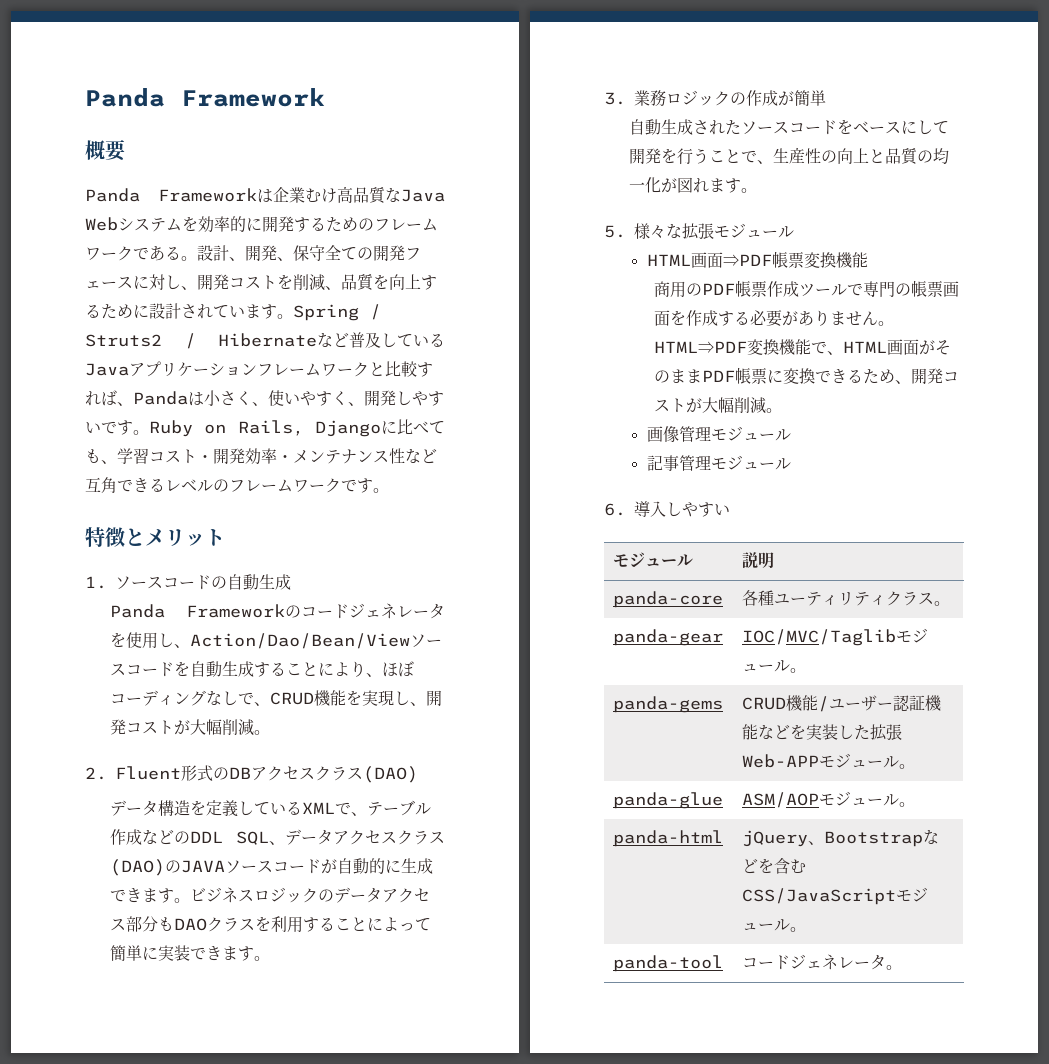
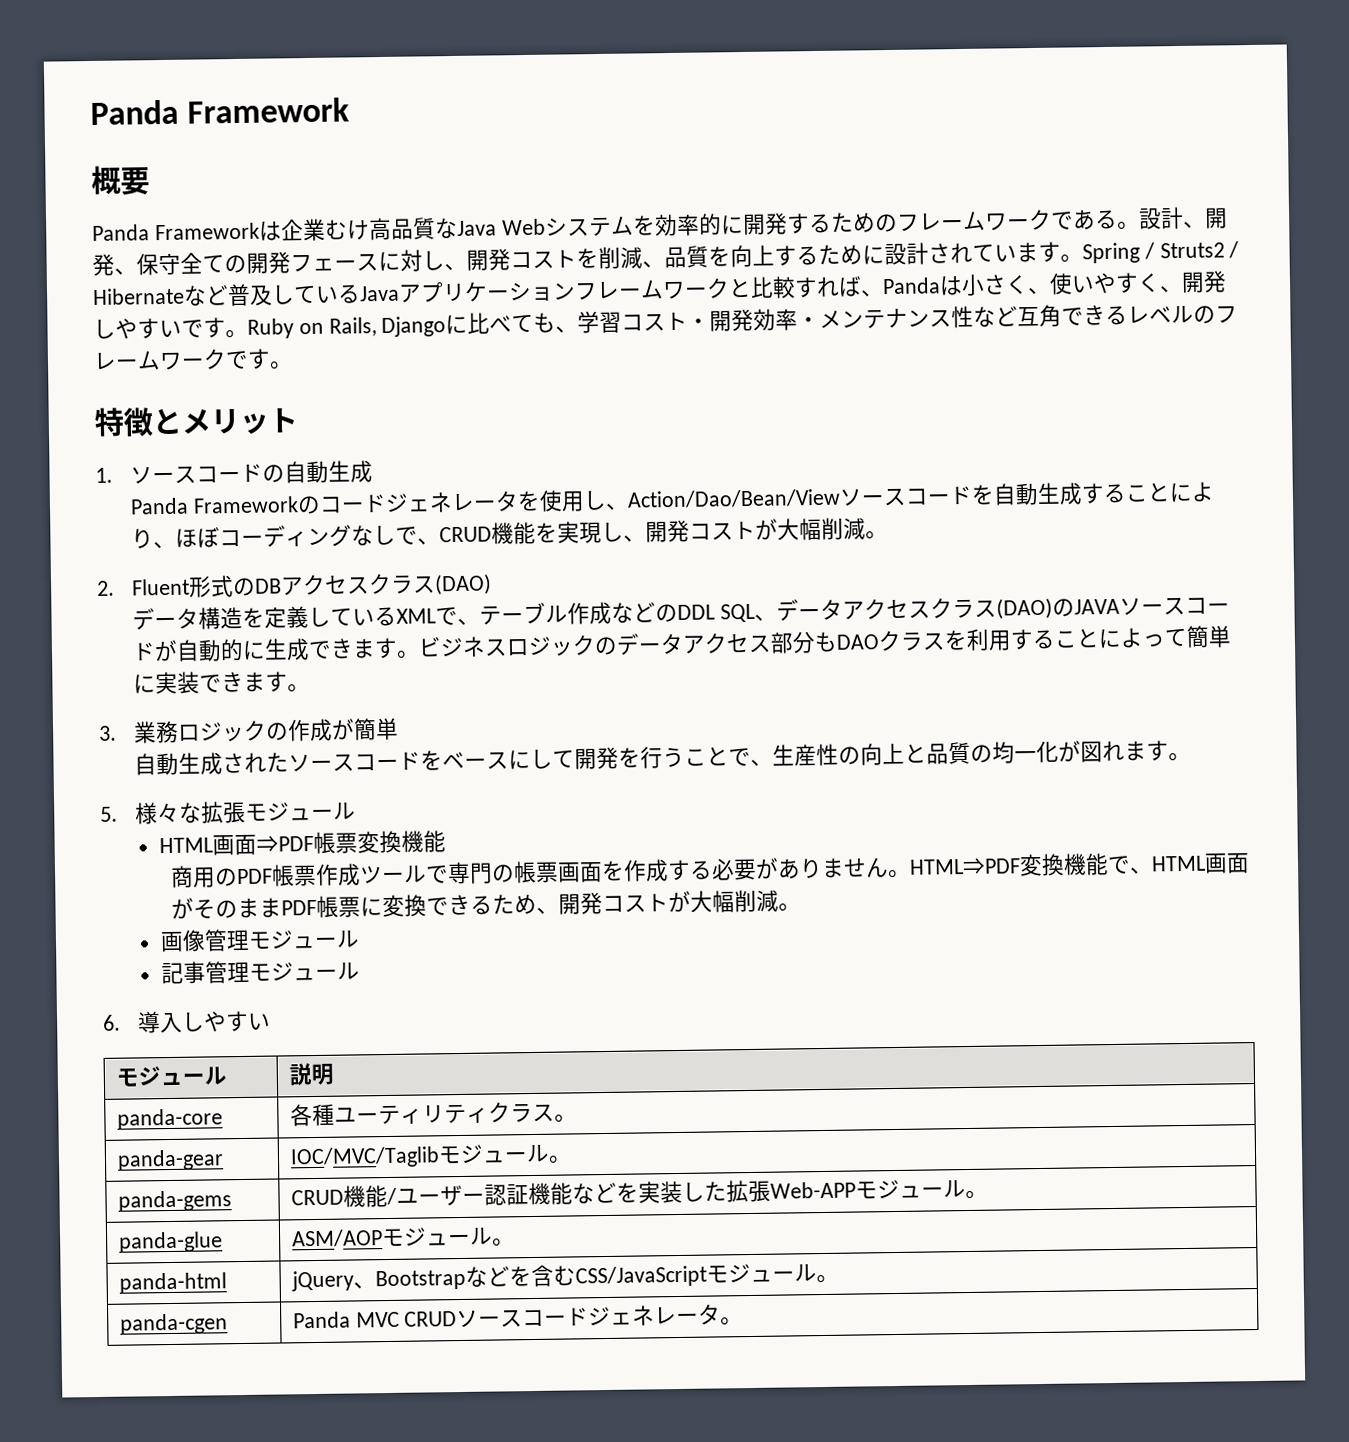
- panda-tool | コードジェネレータ。
+ panda-cgen | Panda MVC CRUDソースコードジェネレータ。

